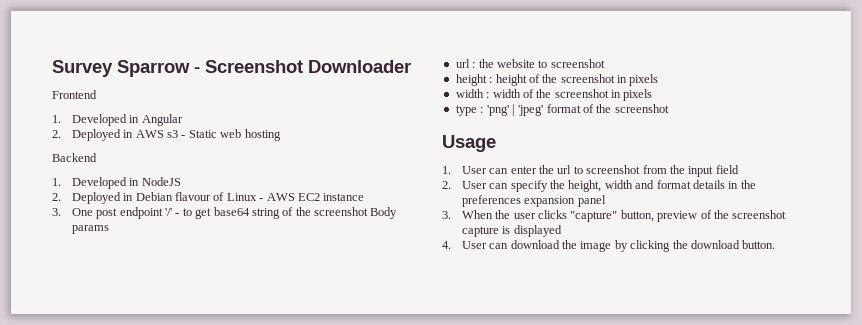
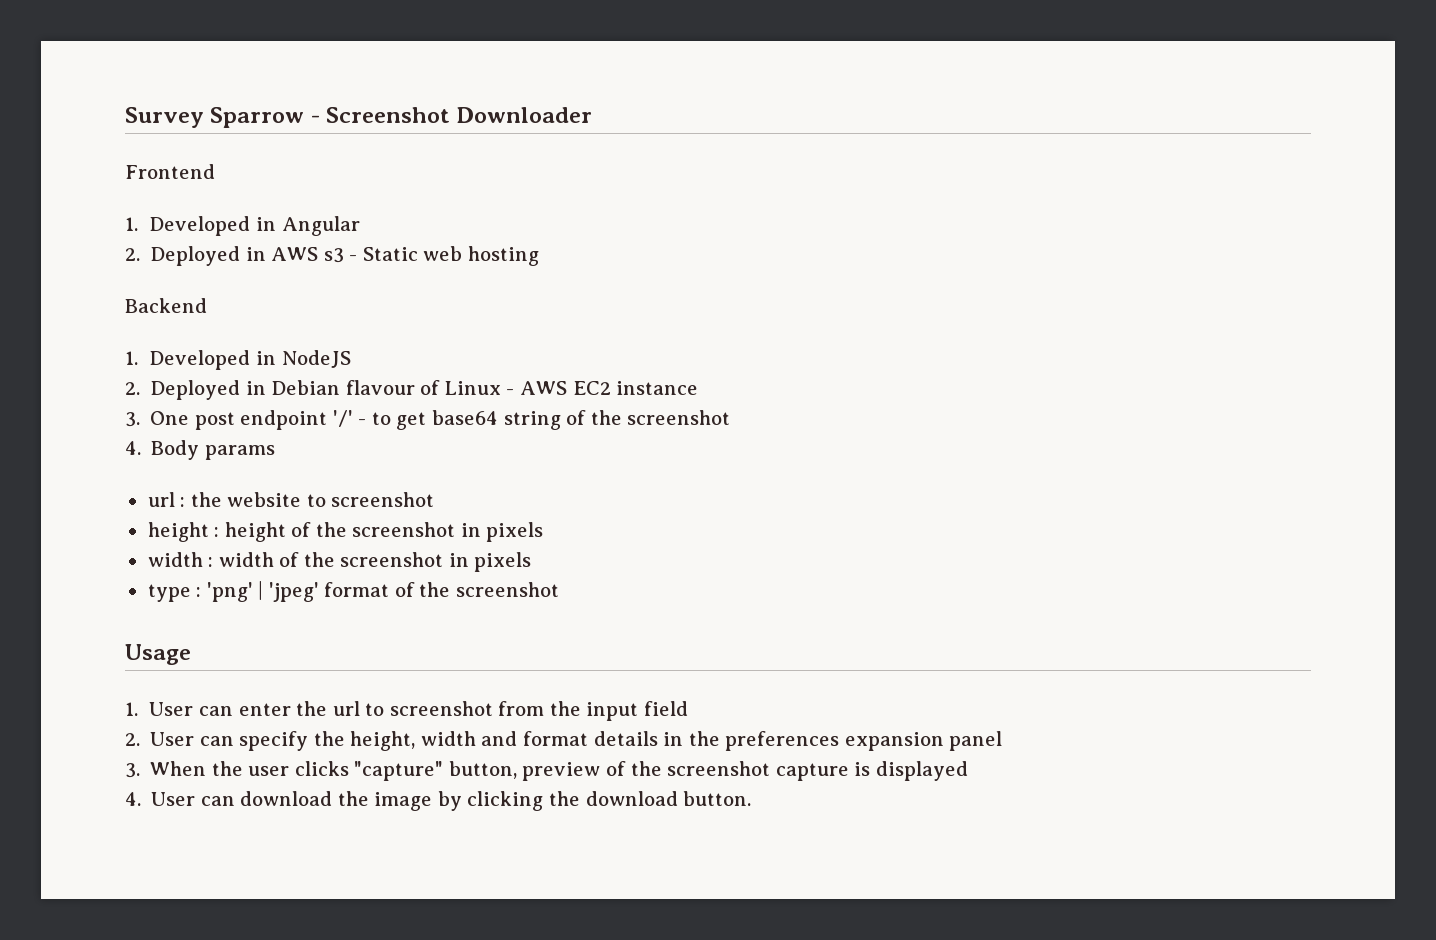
- 3. One post endpoint '/' - to get base64 string of the screenshot Body params
+ 3. One post endpoint '/' - to get base64 string of the screenshot
+ 4. Body params

